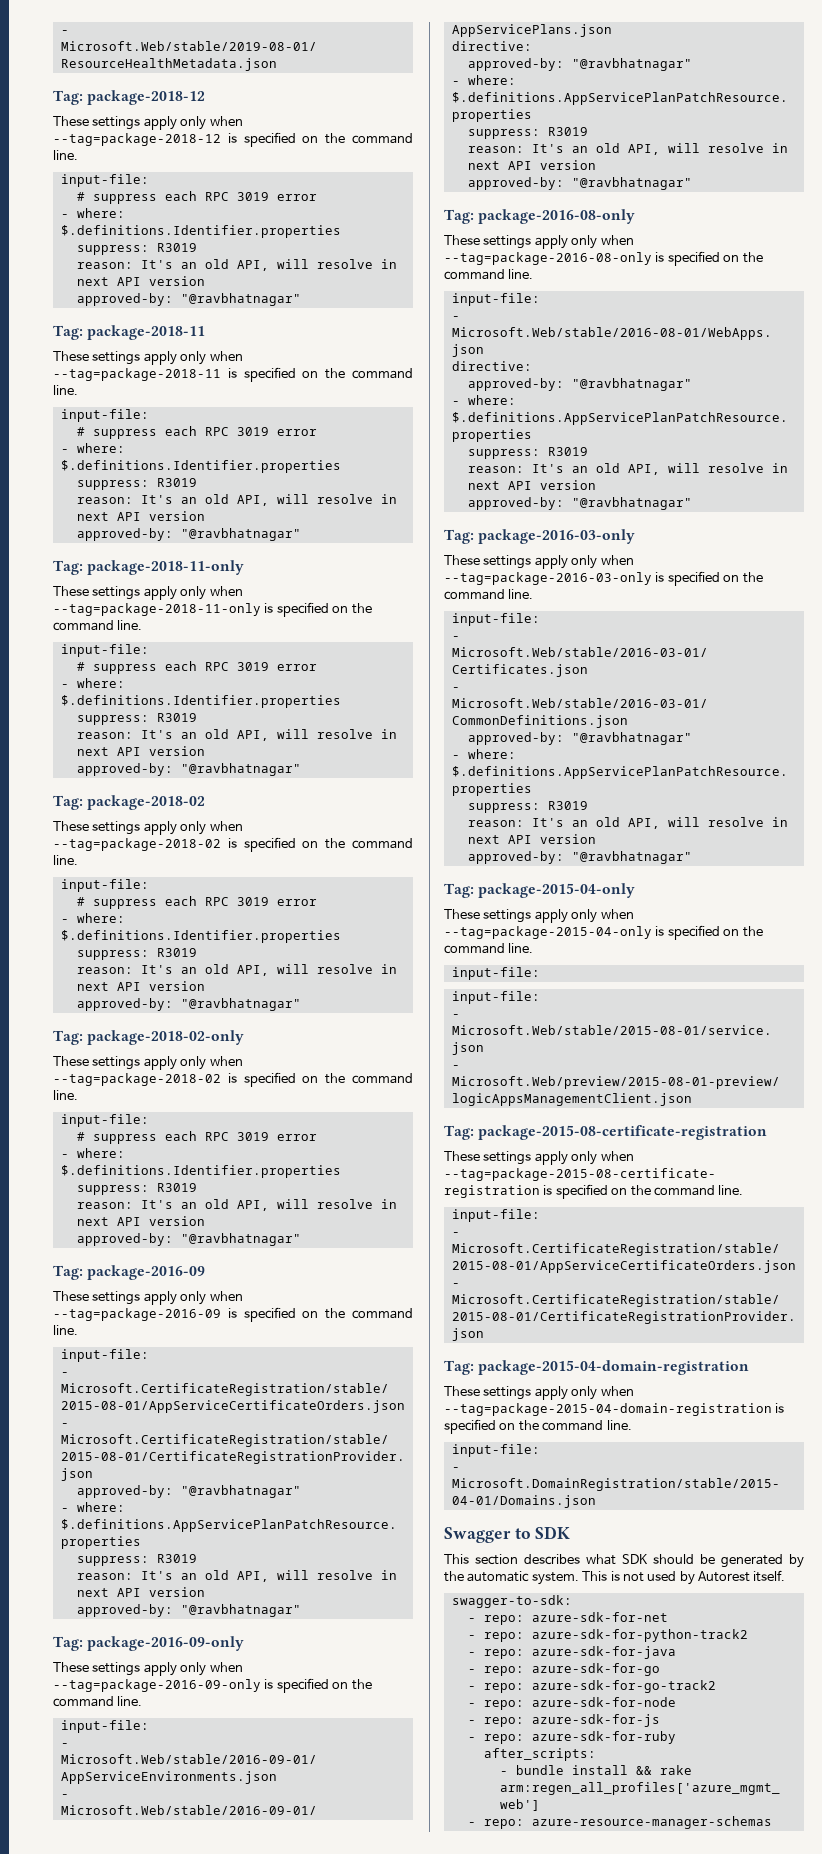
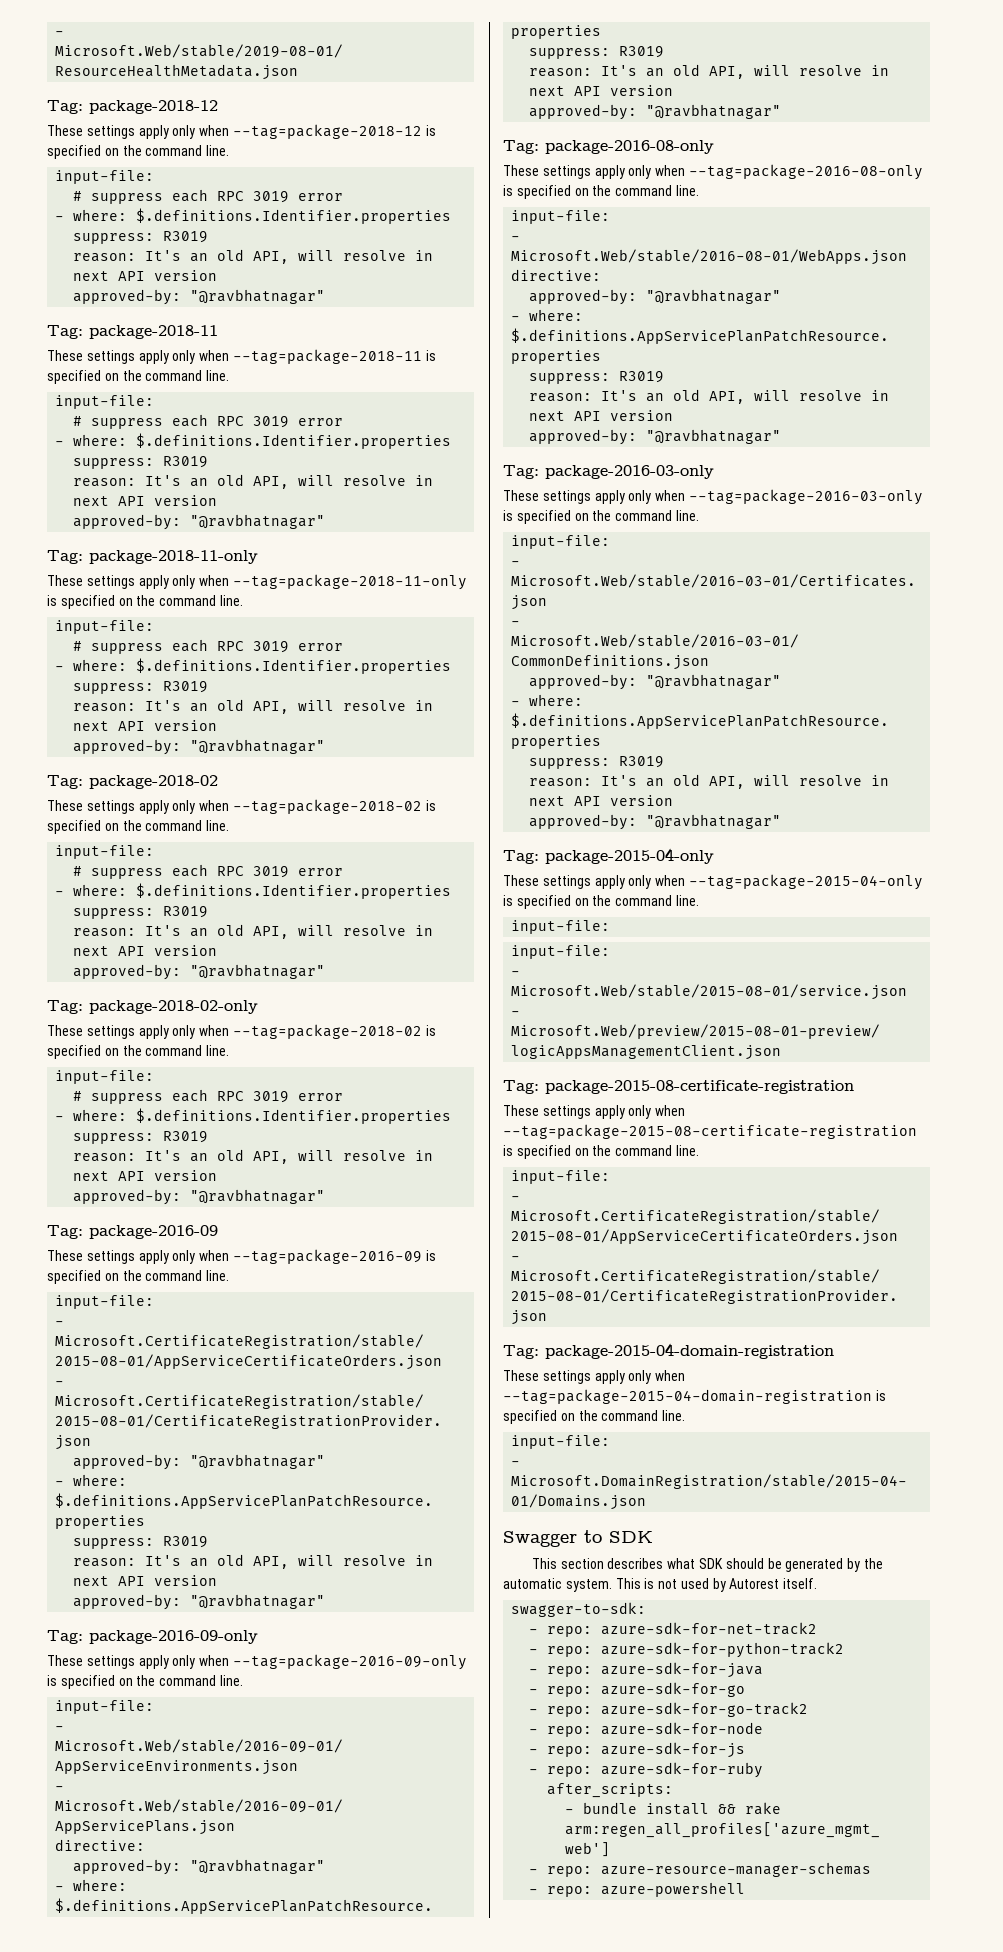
- - repo: azure-sdk-for-net
+ - repo: azure-sdk-for-net-track2
+ - repo: azure-powershell

